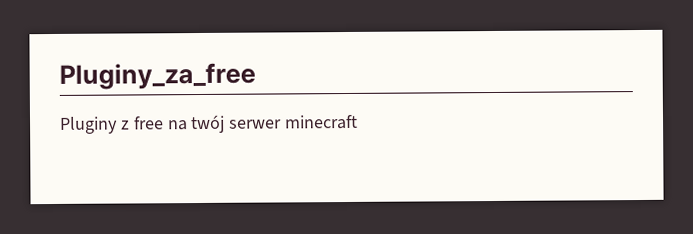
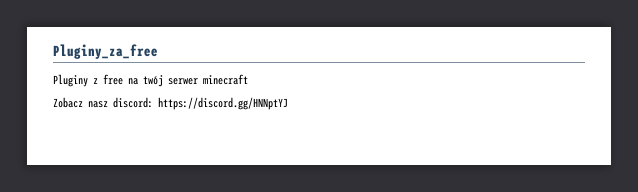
+ Zobacz nasz discord: https://discord.gg/HNNptYJ

